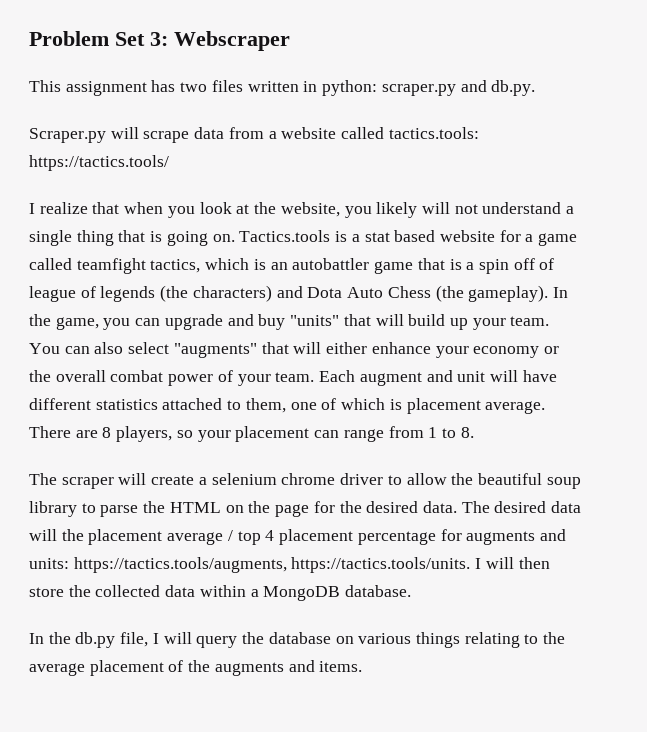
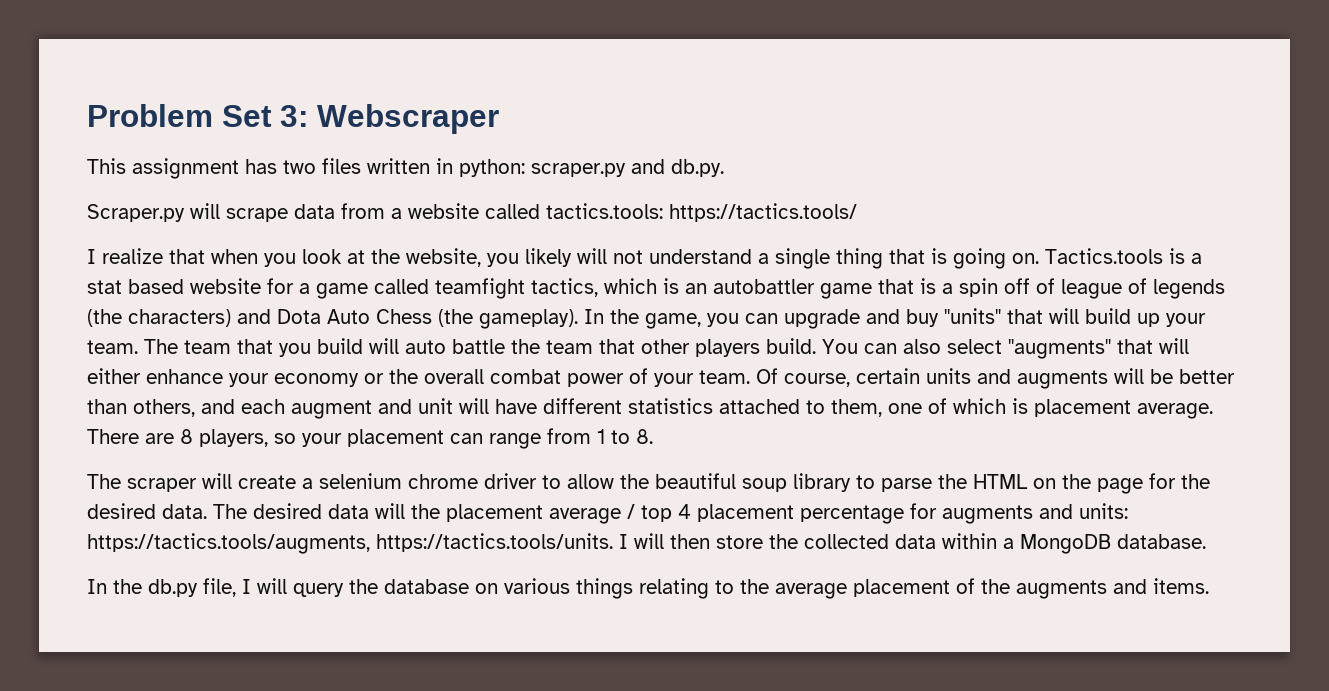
+ The team that you build will auto battle the team that other players build.
- Each augment and unit will have different statistics attached to them, one of which is placement average.
+ Of course, certain units and augments will be better than others, and each augment and unit will have different statistics attached to them, one of which is placement average.

